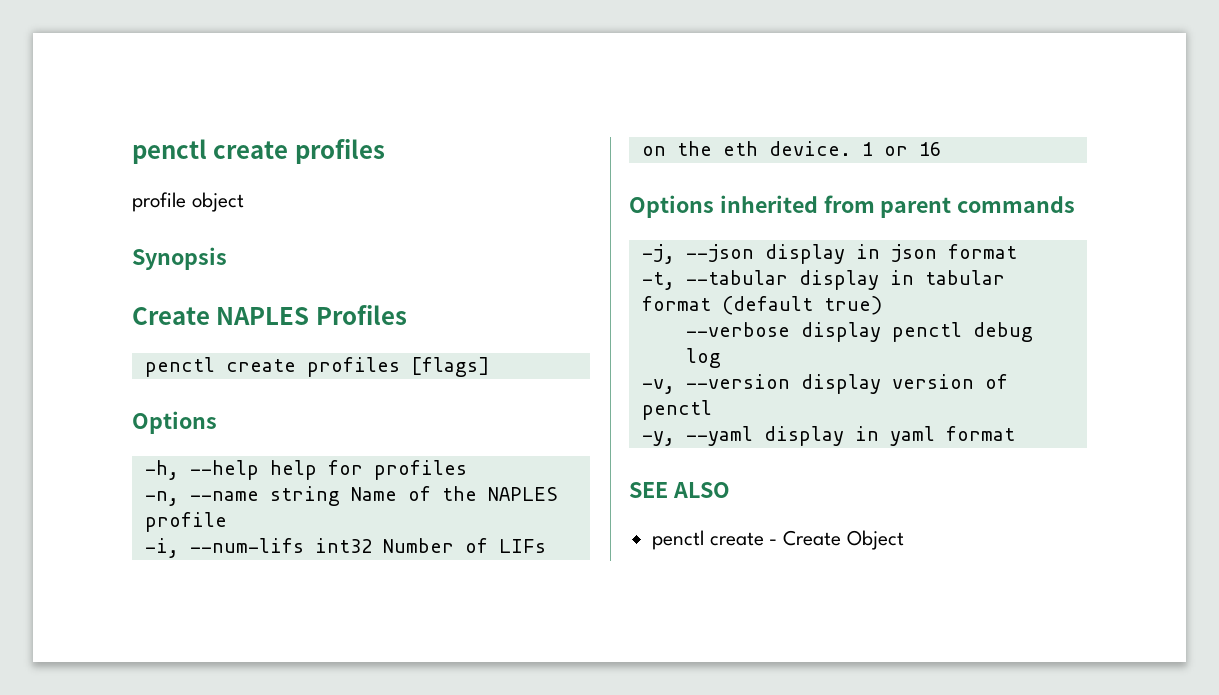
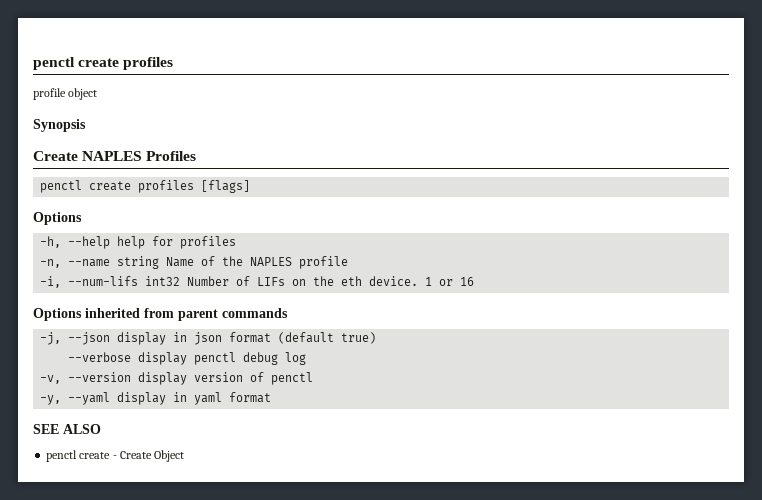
- -j, --json display in json format
- -t, --tabular display in tabular format (default true)
+ -j, --json display in json format (default true)

